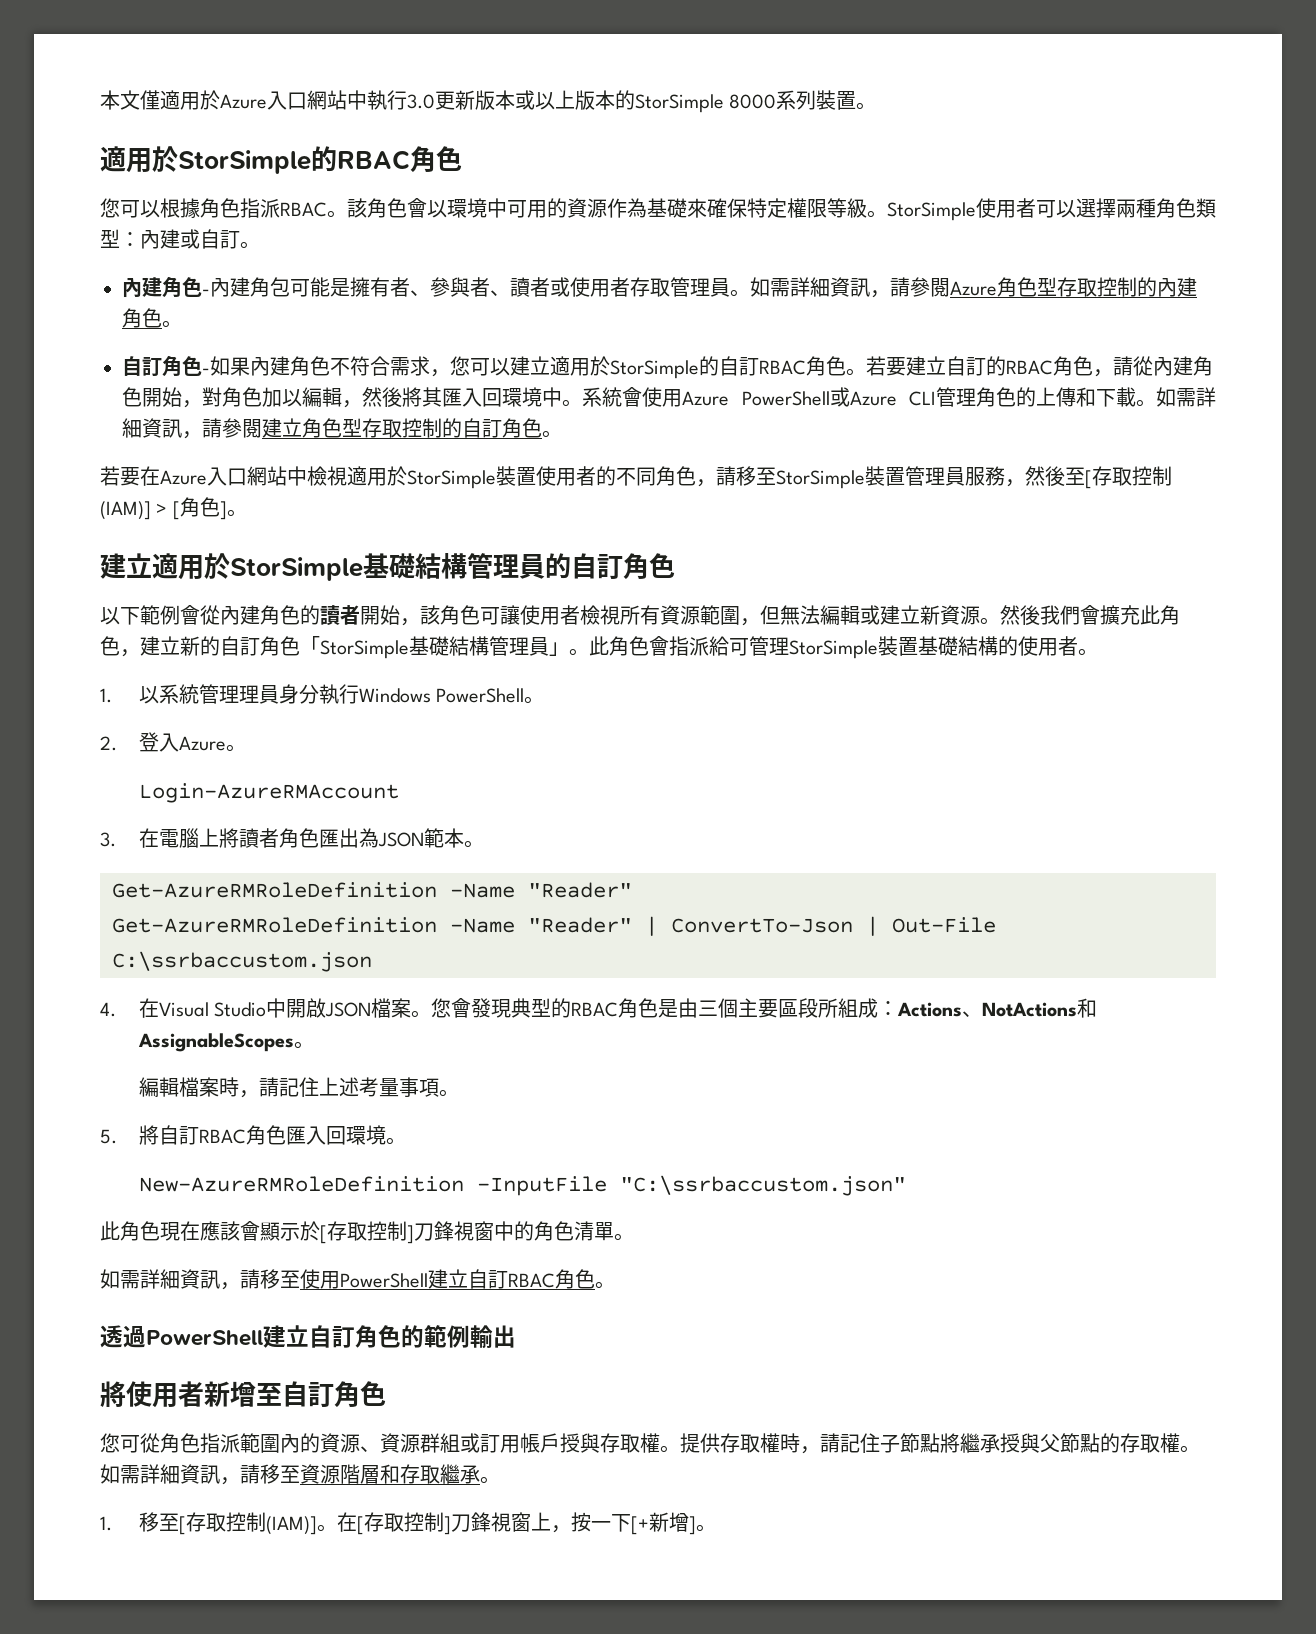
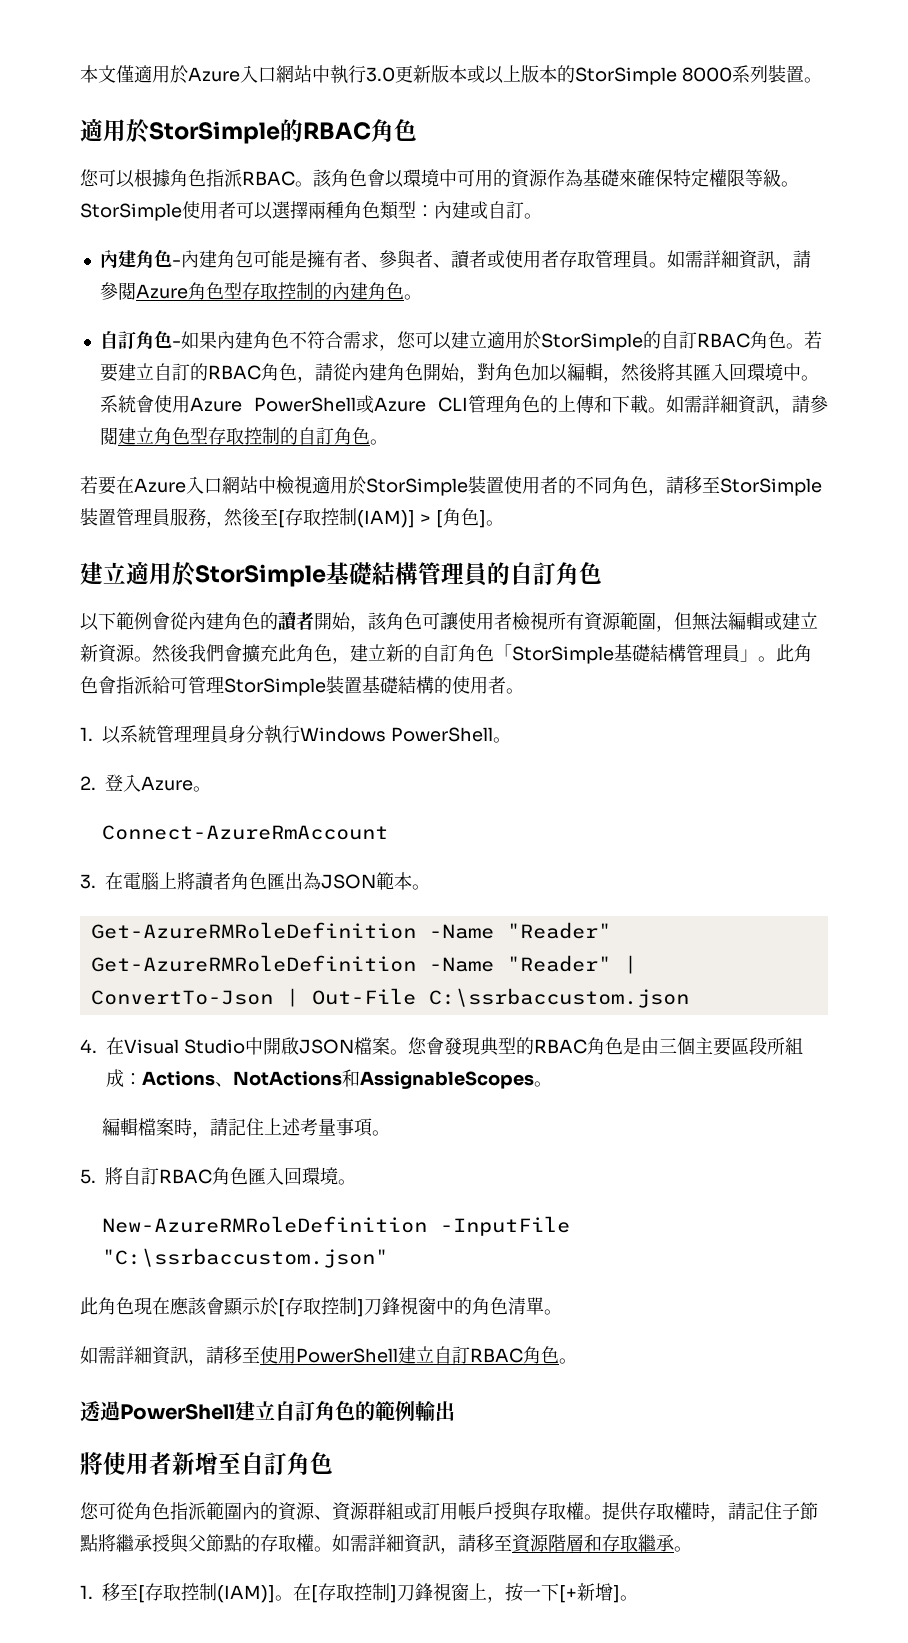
- Login-AzureRMAccount
+ Connect-AzureRmAccount

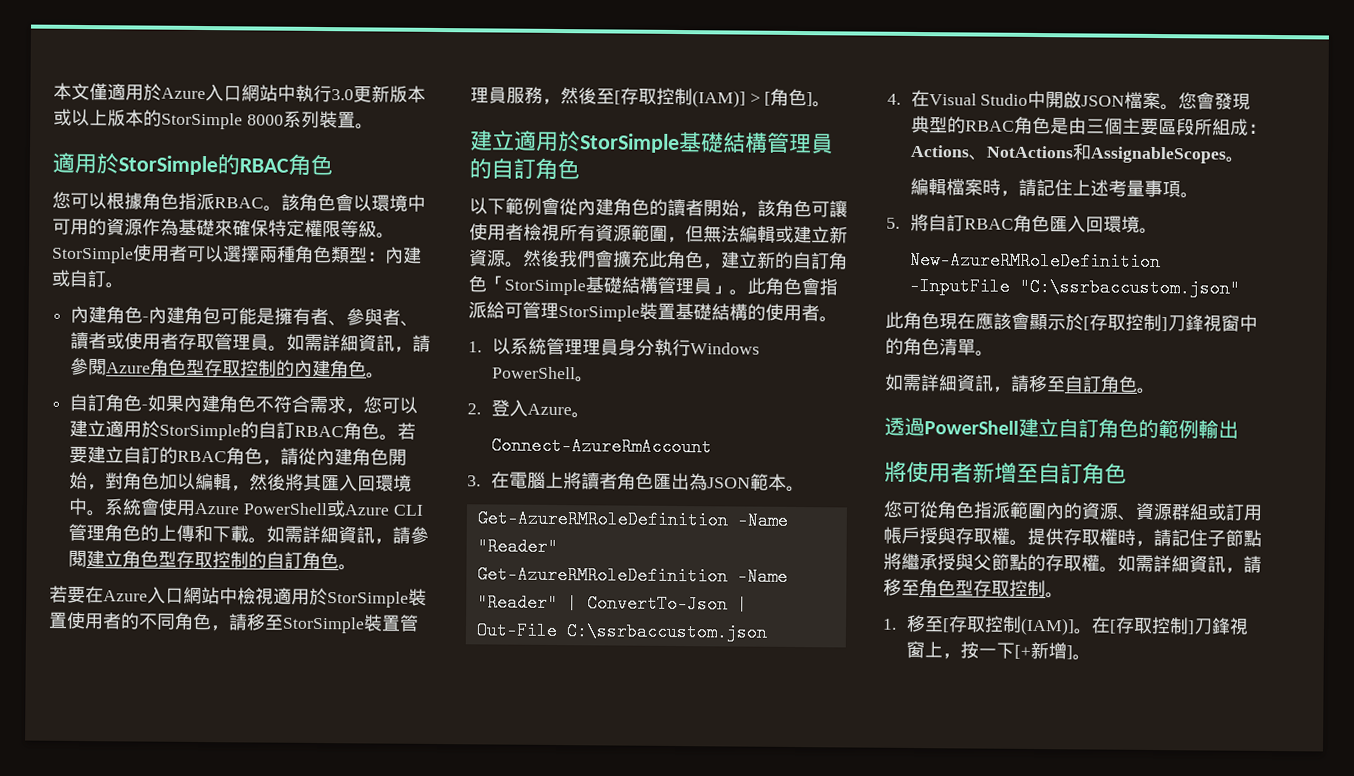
- 如需詳細資訊，請移至使用PowerShell建立自訂RBAC角色。
+ 如需詳細資訊，請移至自訂角色。
- 如需詳細資訊，請移至資源階層和存取繼承。
+ 如需詳細資訊，請移至角色型存取控制。

